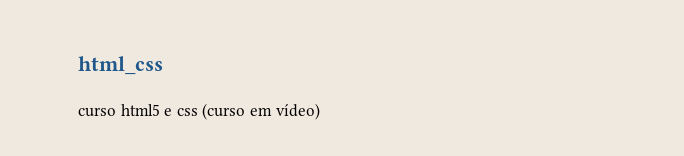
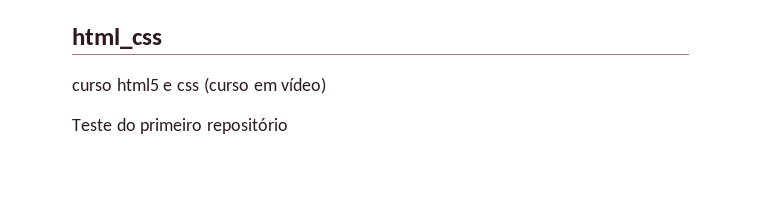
+ Teste do primeiro repositório

